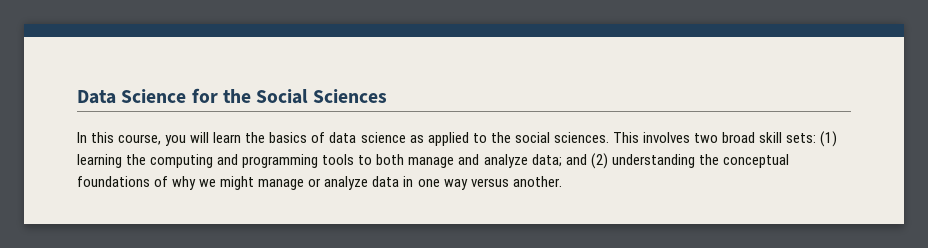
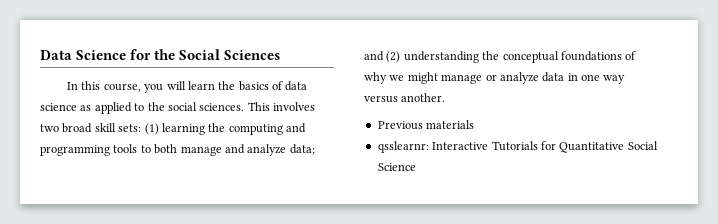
+ Previous materials
+ qsslearnr: Interactive Tutorials for Quantitative Social Science

